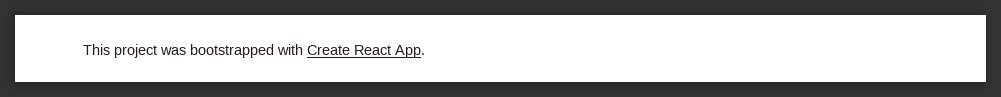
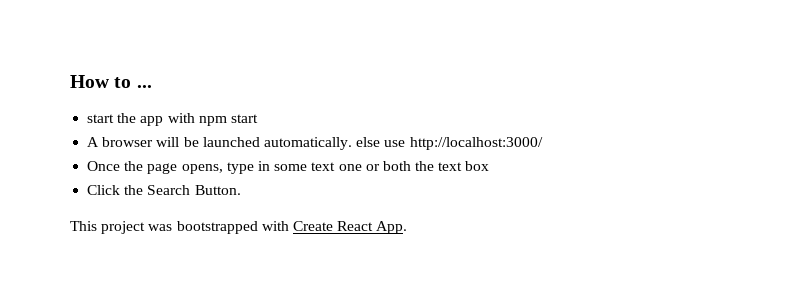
+ How to ...
+ start the app with npm start
+ A browser will be launched automatically. else use http://localhost:3000/
+ Once the page opens, type in some text one or both the text box
+ Click the Search Button.

